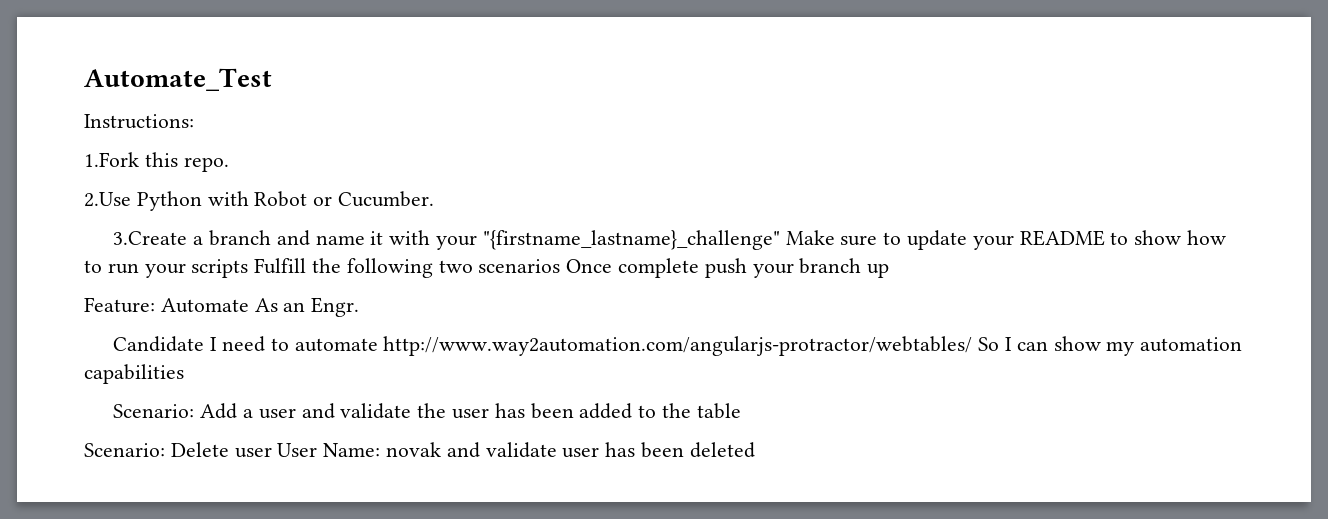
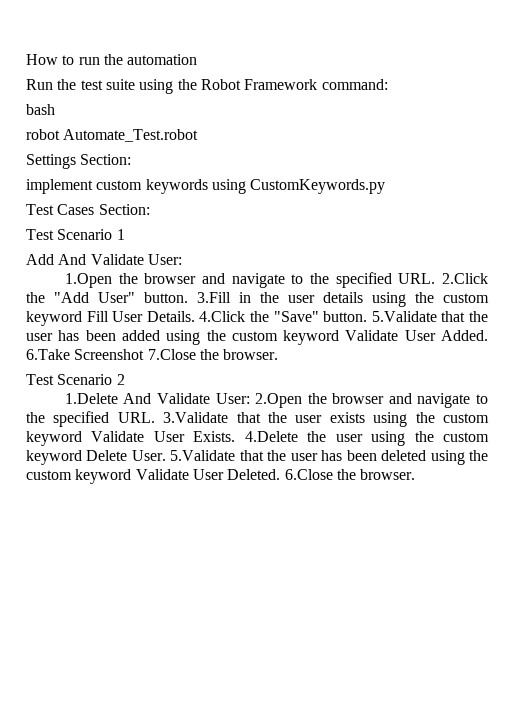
- Automate_Test
- Instructions:
- 1.Fork this repo.
- 2.Use Python with Robot or Cucumber.
- 3.Create a branch and name it with your "{firstname_lastname}_challenge" Make sure to update your README to show how to run your scripts Fulfill the following two scenarios Once complete push your branch up
- Feature: Automate As an Engr.
- Candidate I need to automate http://www.way2automation.com/angularjs-protractor/webtables/ So I can show my automation capabilities
- Scenario: Add a user and validate the user has been added to the table
- Scenario: Delete user User Name: novak and validate user has been deleted
+ How to run the automation
+ Run the test suite using the Robot Framework command:
+ bash
+ robot Automate_Test.robot
+ Settings Section:
+ implement custom keywords using CustomKeywords.py
+ Test Cases Section:
+ Test Scenario 1
+ Add And Validate User:
+ 1.Open the browser and navigate to the specified URL. 2.Click the "Add User" button. 3.Fill in the user details using the custom keyword Fill User Details. 4.Click the "Save" button. 5.Validate that the user has been added using the custom keyword Validate User Added. 6.Take Screenshot 7.Close the browser.
+ Test Scenario 2
+ 1.Delete And Validate User: 2.Open the browser and navigate to the specified URL. 3.Validate that the user exists using the custom keyword Validate User Exists. 4.Delete the user using the custom keyword Delete User. 5.Validate that the user has been deleted using the custom keyword Validate User Deleted. 6.Close the browser.

